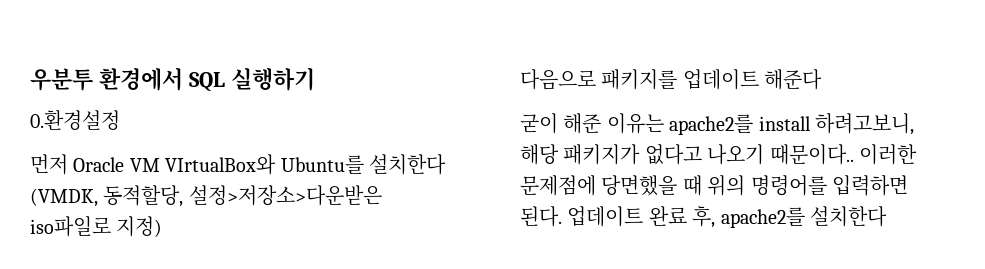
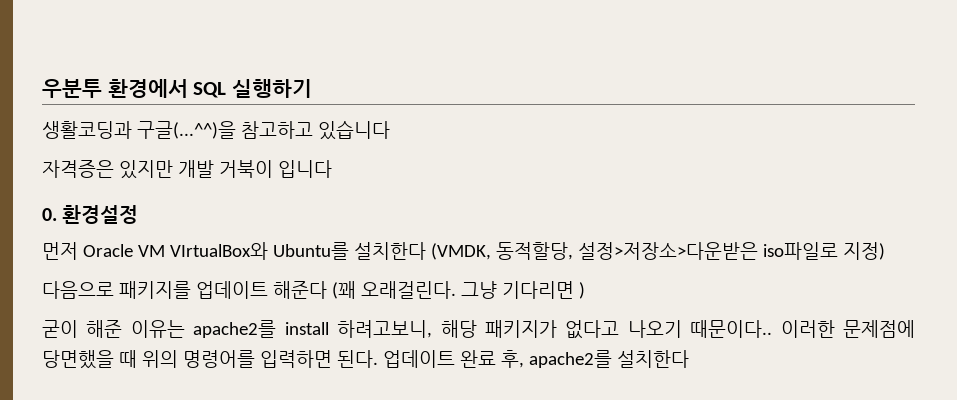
- 0.환경설정
+ 생활코딩과 구글(...^^)을 참고하고 있습니다
+ 자격증은 있지만 개발 거북이 입니다
+ 0. 환경설정
- 다음으로 패키지를 업데이트 해준다
+ 다음으로 패키지를 업데이트 해준다 (꽤 오래걸린다. 그냥 기다리면 )

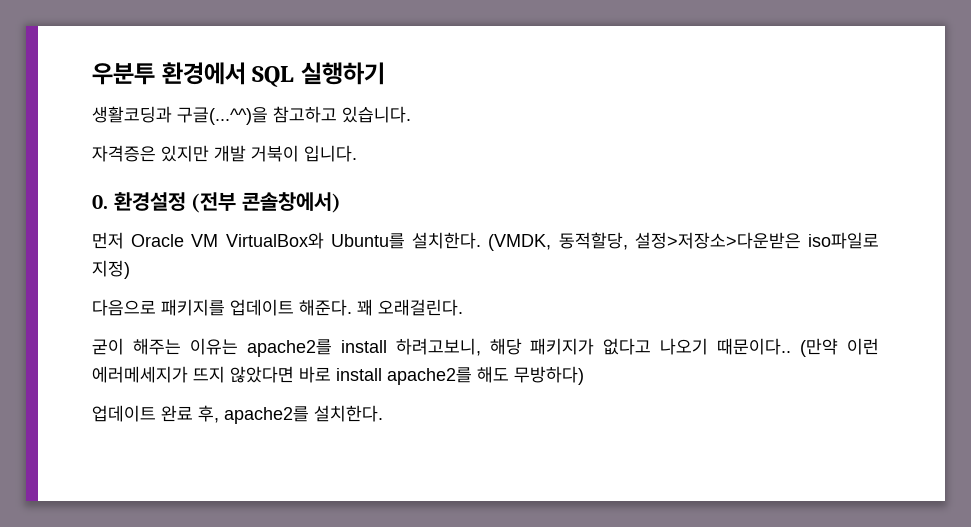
- 생활코딩과 구글(...^^)을 참고하고 있습니다
+ 생활코딩과 구글(...^^)을 참고하고 있습니다.
- 자격증은 있지만 개발 거북이 입니다
+ 자격증은 있지만 개발 거북이 입니다.
- 0. 환경설정
+ 0. 환경설정 (전부 콘솔창에서)
- 먼저 Oracle VM VIrtualBox와 Ubuntu를 설치한다 (VMDK, 동적할당, 설정>저장소>다운받은 iso파일로 지정)
+ 먼저 Oracle VM VirtualBox와 Ubuntu를 설치한다. (VMDK, 동적할당, 설정>저장소>다운받은 iso파일로 지정)
- 다음으로 패키지를 업데이트 해준다 (꽤 오래걸린다. 그냥 기다리면 )
+ 다음으로 패키지를 업데이트 해준다. 꽤 오래걸린다.
- 굳이 해준 이유는 apache2를 install 하려고보니, 해당 패키지가 없다고 나오기 때문이다..
+ 굳이 해주는 이유는 apache2를 install 하려고보니, 해당 패키지가 없다고 나오기 때문이다..
- 이러한 문제점에 당면했을 때 위의 명령어를 입력하면 된다. 업데이트 완료 후, apache2를 설치한다
+ (만약 이런 에러메세지가 뜨지 않았다면 바로 install apache2를 해도 무방하다)
+ 업데이트 완료 후, apache2를 설치한다.

